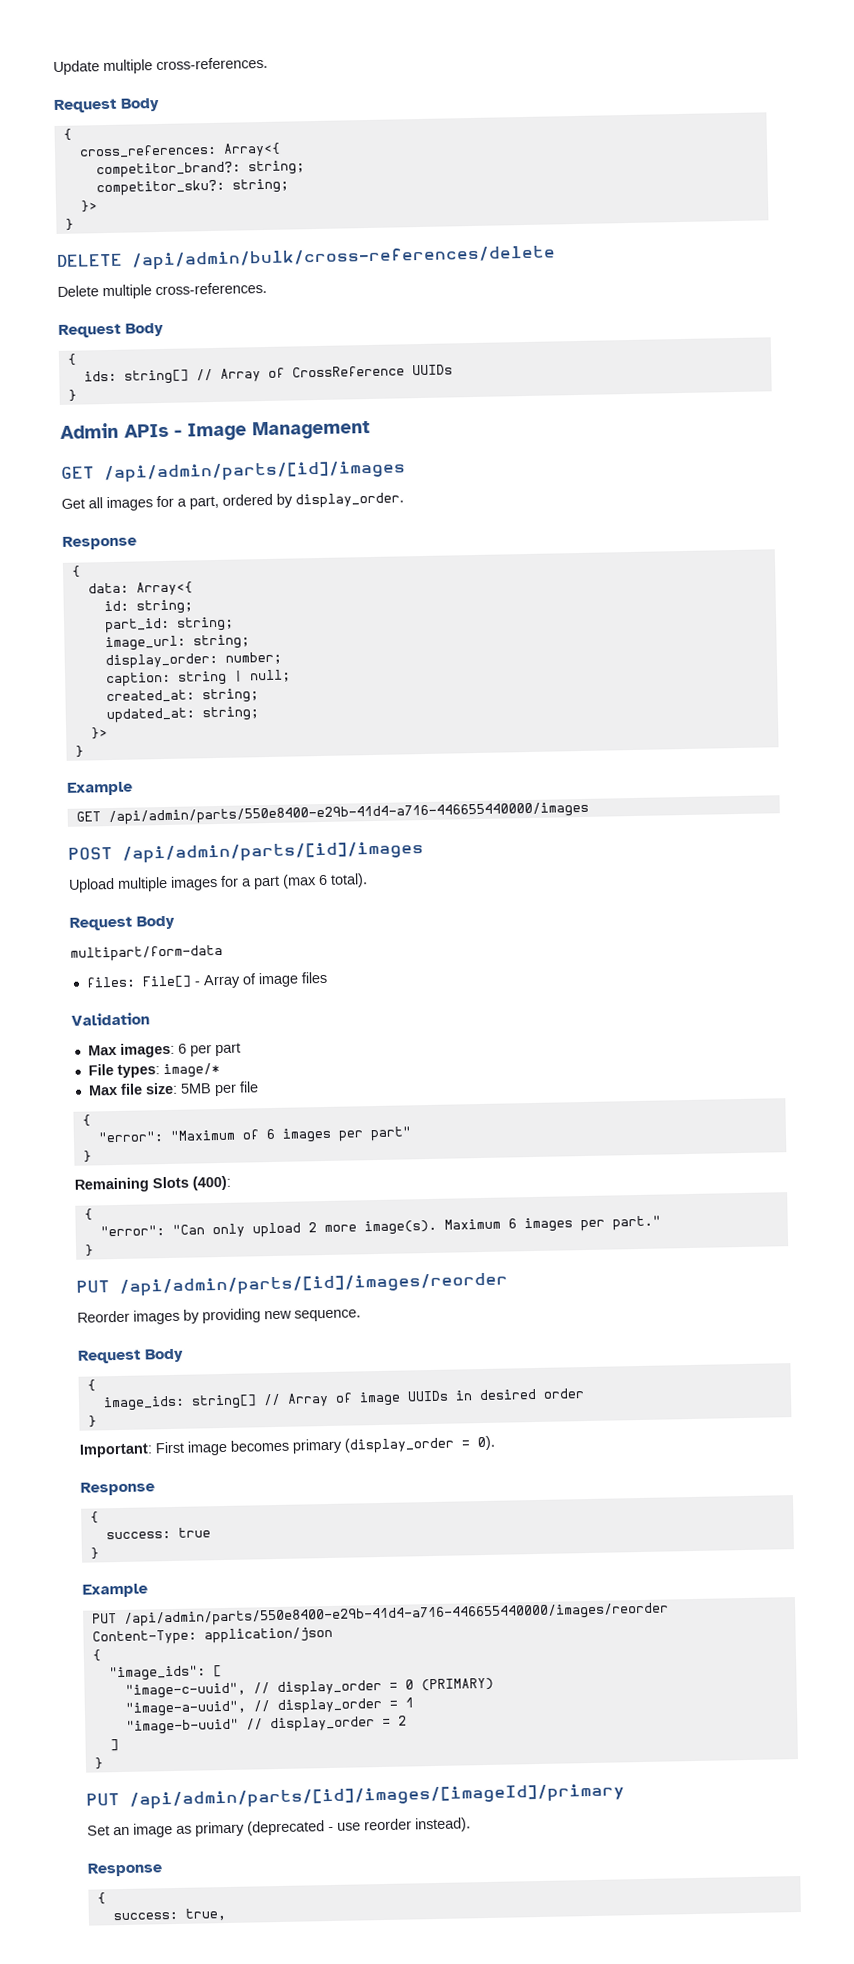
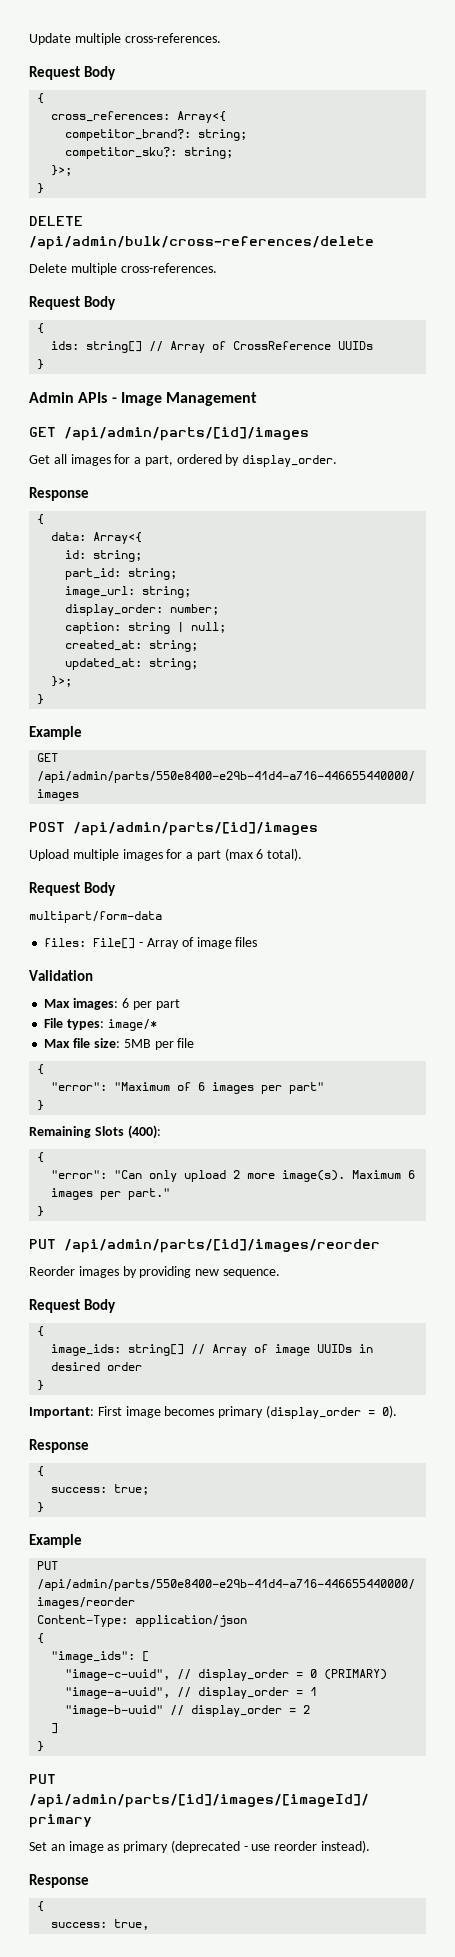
  competitor_sku?: string;
- }>
+ }>;
  updated_at: string;
- }>
+ }>;
- success: true
+ success: true;

